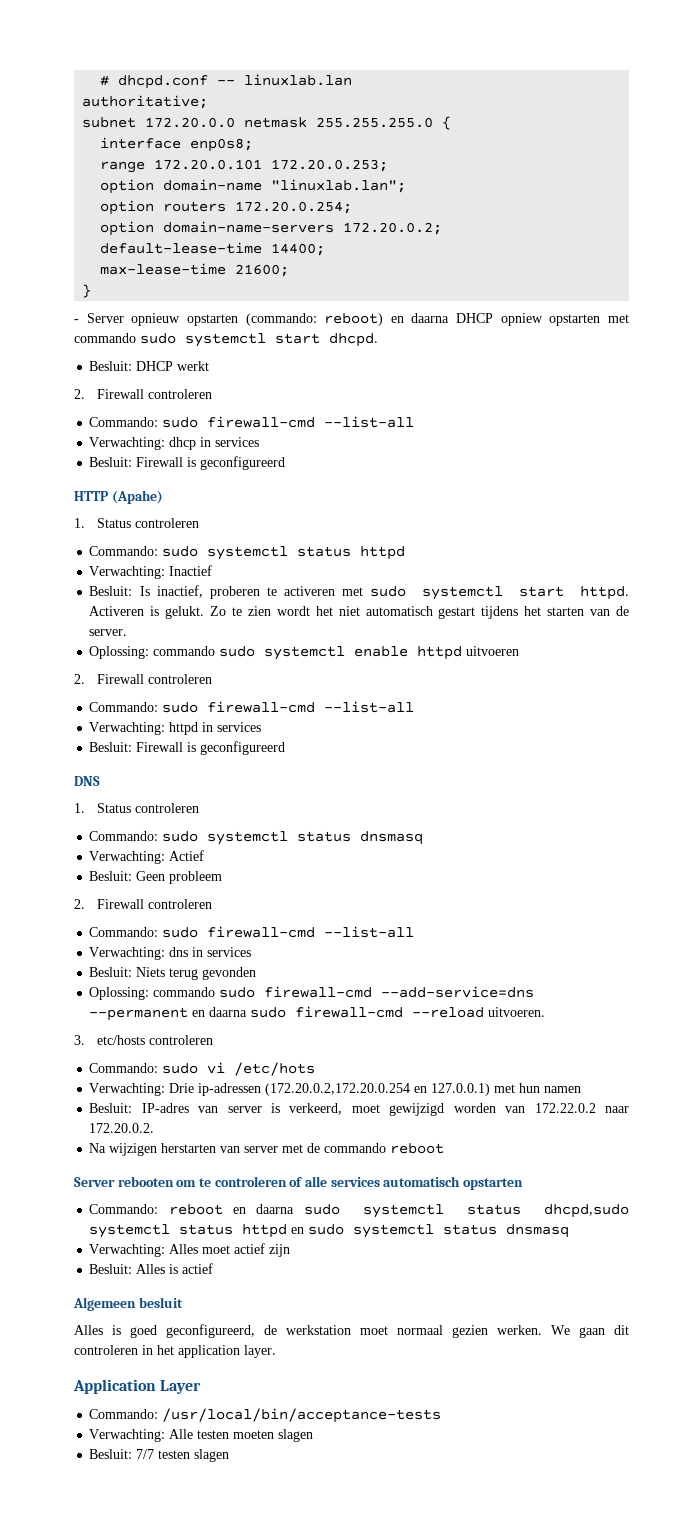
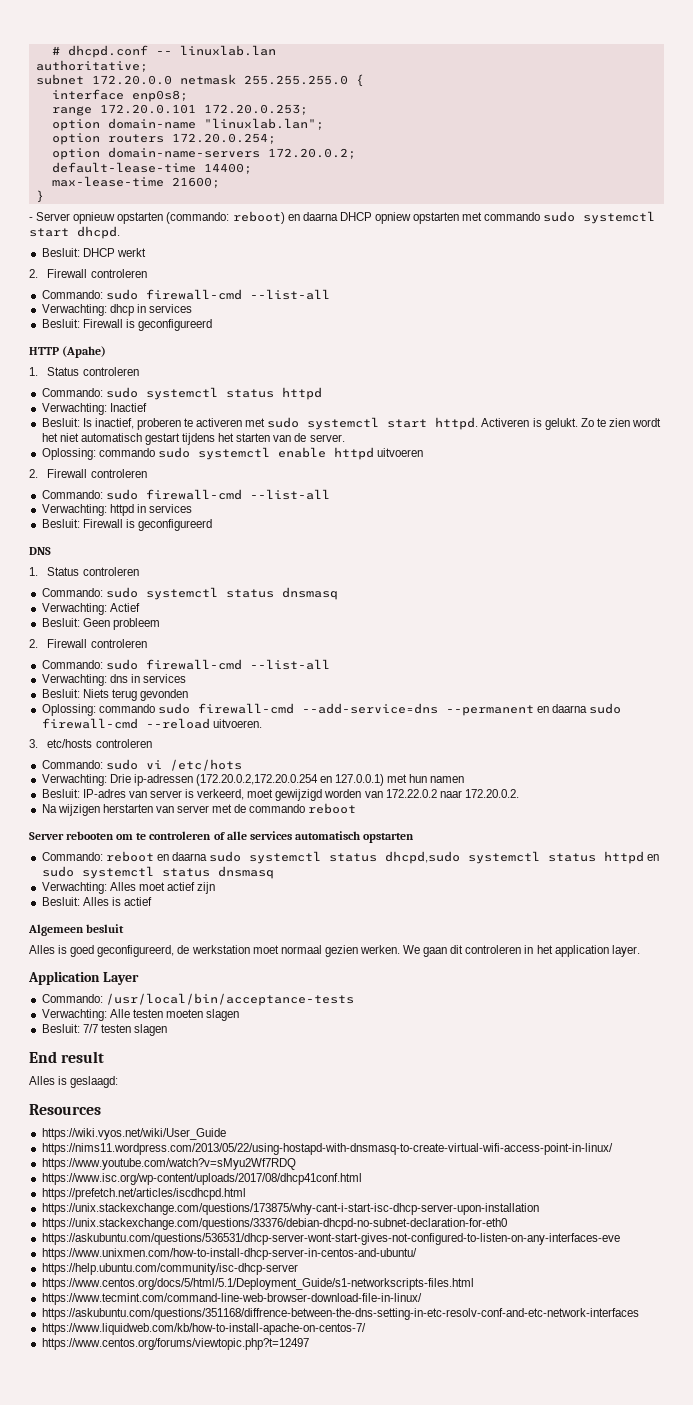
+ End result
+ Alles is geslaagd:
+ Resources
+ https://wiki.vyos.net/wiki/User_Guide
+ https://nims11.wordpress.com/2013/05/22/using-hostapd-with-dnsmasq-to-create-virtual-wifi-access-point-in-linux/
+ https://www.youtube.com/watch?v=sMyu2Wf7RDQ
+ https://www.isc.org/wp-content/uploads/2017/08/dhcp41conf.html
+ https://prefetch.net/articles/iscdhcpd.html
+ https://unix.stackexchange.com/questions/173875/why-cant-i-start-isc-dhcp-server-upon-installation
+ https://unix.stackexchange.com/questions/33376/debian-dhcpd-no-subnet-declaration-for-eth0
+ https://askubuntu.com/questions/536531/dhcp-server-wont-start-gives-not-configured-to-listen-on-any-interfaces-eve
+ https://www.unixmen.com/how-to-install-dhcp-server-in-centos-and-ubuntu/
+ https://help.ubuntu.com/community/isc-dhcp-server
+ https://www.centos.org/docs/5/html/5.1/Deployment_Guide/s1-networkscripts-files.html
+ https://www.tecmint.com/command-line-web-browser-download-file-in-linux/
+ https://askubuntu.com/questions/351168/diffrence-between-the-dns-setting-in-etc-resolv-conf-and-etc-network-interfaces
+ https://www.liquidweb.com/kb/how-to-install-apache-on-centos-7/
+ https://www.centos.org/forums/viewtopic.php?t=12497

